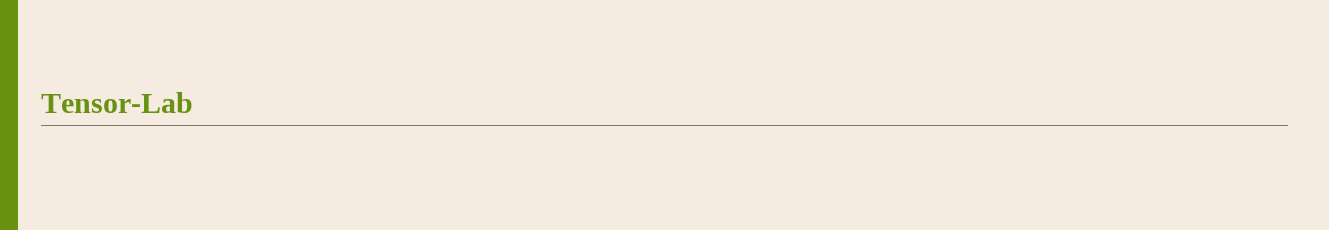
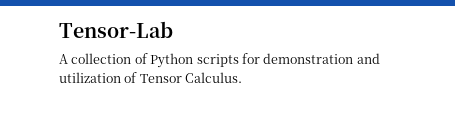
+ A collection of Python scripts for demonstration and utilization of Tensor Calculus.

